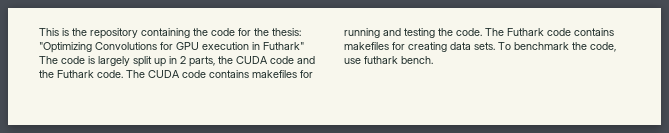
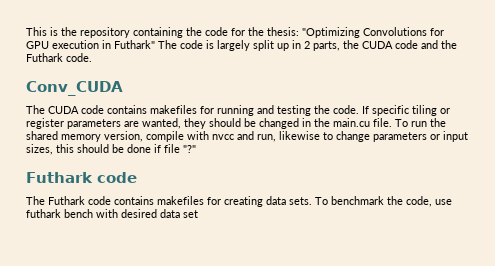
- This is the repository containing the code for the thesis: "Optimizing Convolutions for GPU execution in Futhark" The code is largely split up in 2 parts, the CUDA code and the Futhark code. The CUDA code contains makefiles for running and testing the code. The Futhark code contains makefiles for creating data sets.
+ This is the repository containing the code for the thesis: "Optimizing Convolutions for GPU execution in Futhark" The code is largely split up in 2 parts, the CUDA code and the Futhark code.
+ Conv_CUDA
+ The CUDA code contains makefiles for running and testing the code. If specific tiling or register parameters are wanted, they should be changed in the main.cu file. To run the shared memory version, compile with nvcc and run, likewise to change parameters or input sizes, this should be done if file "?"
+ Futhark code
+ The Futhark code contains makefiles for creating data sets.
- To benchmark the code, use futhark bench.
+ To benchmark the code, use futhark bench with desired data set

